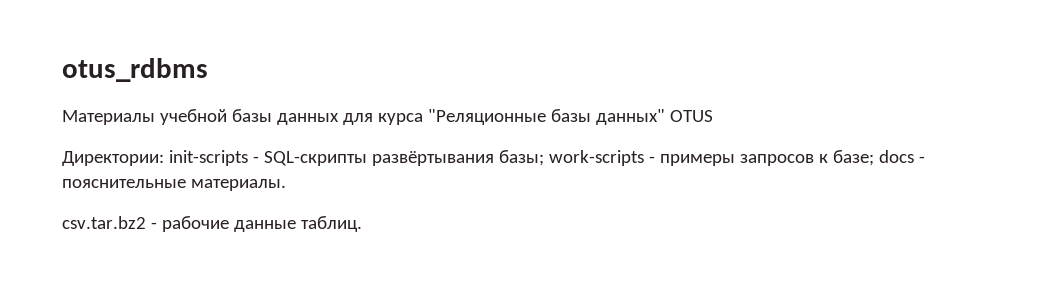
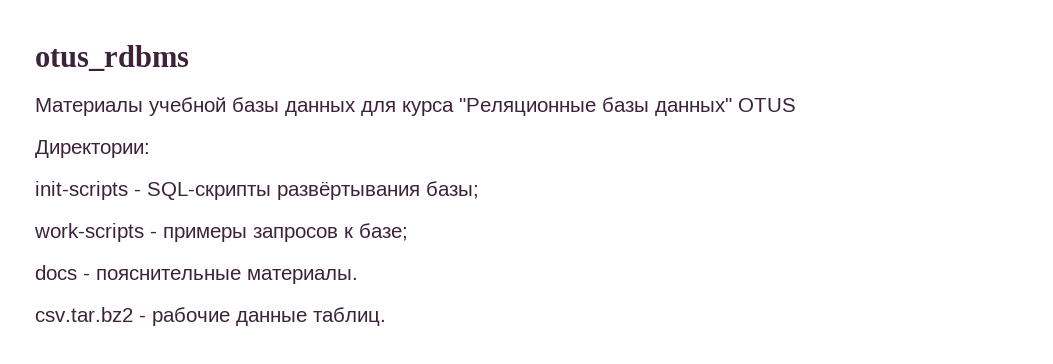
- Директории: init-scripts - SQL-скрипты развёртывания базы; work-scripts - примеры запросов к базе; docs - пояснительные материалы.
+ Директории:
+ init-scripts - SQL-скрипты развёртывания базы;
+ work-scripts - примеры запросов к базе;
+ docs - пояснительные материалы.

